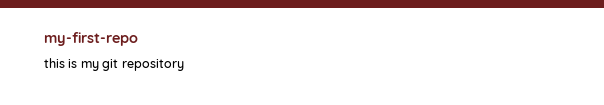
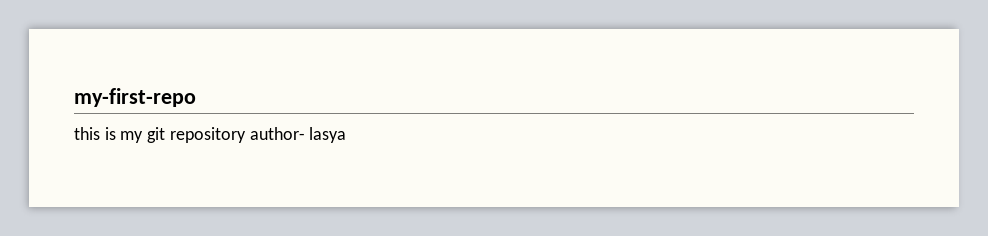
- this is my git repository
+ this is my git repository author- lasya

